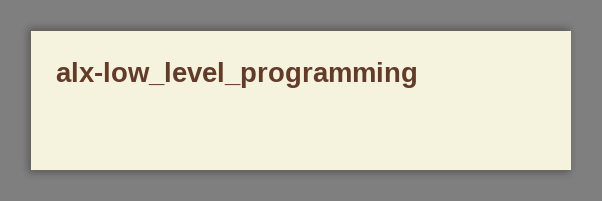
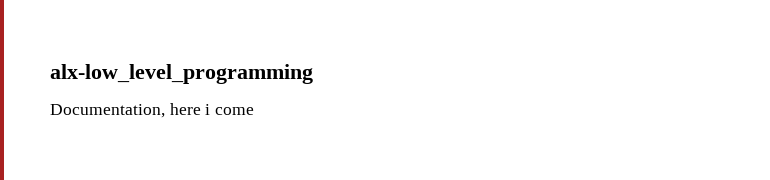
+ Documentation, here i come

